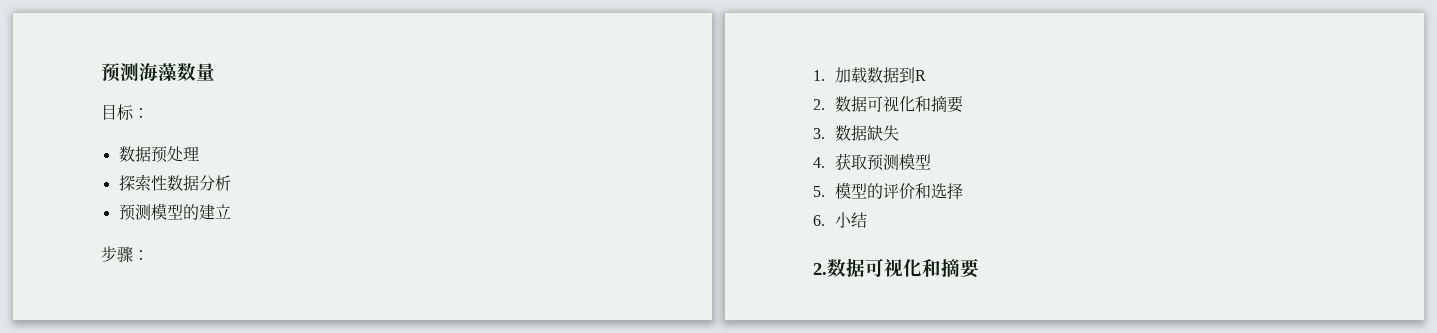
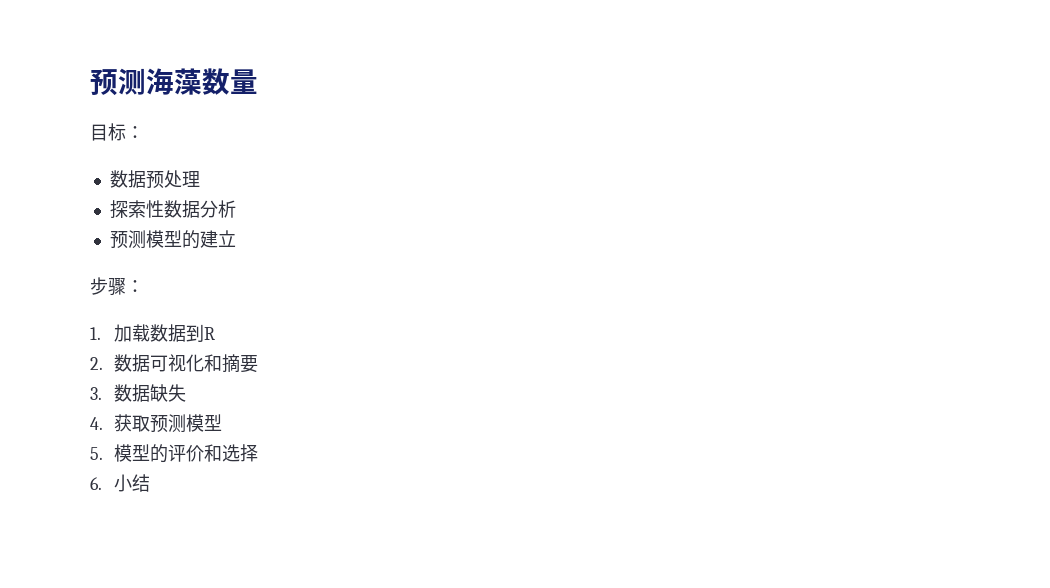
  6.小结
- 2.数据可视化和摘要

